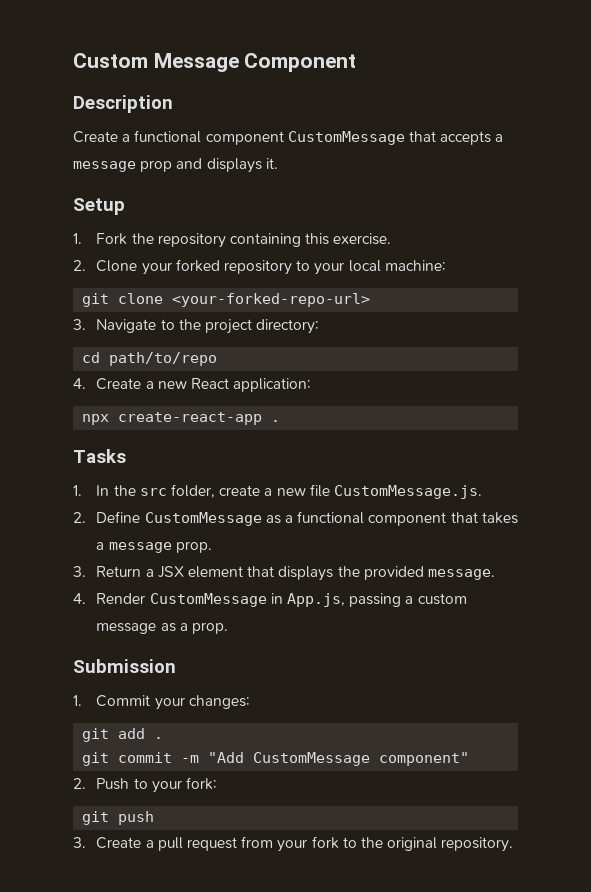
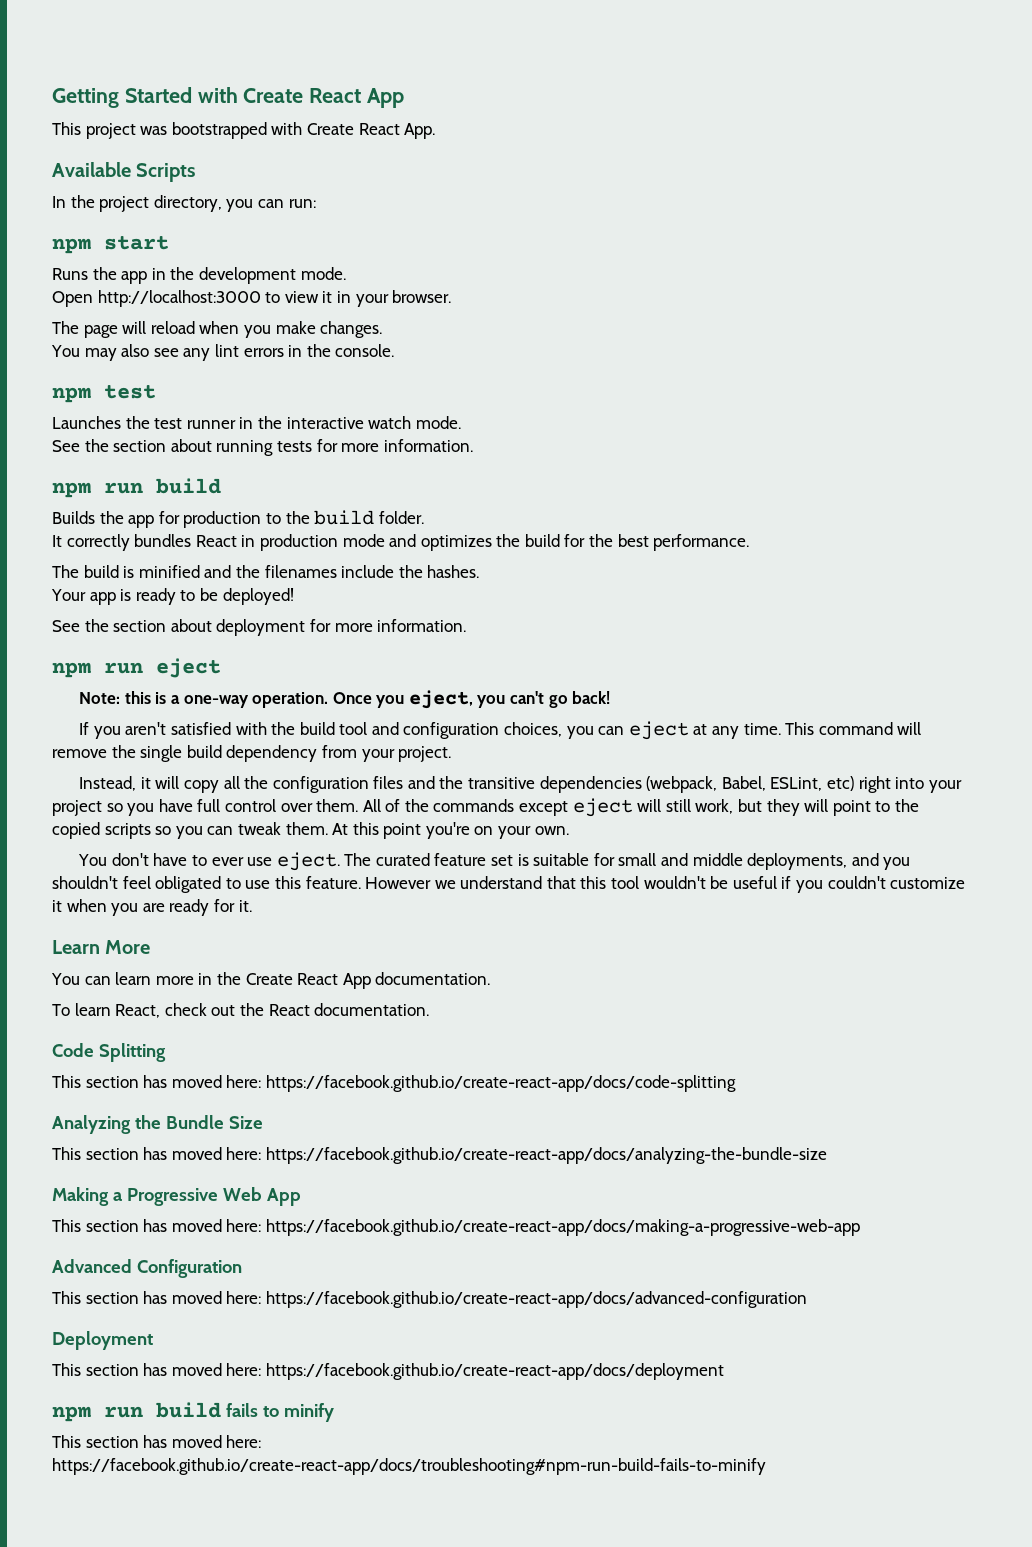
- Custom Message Component
- Description
- Create a functional component CustomMessage that accepts a message prop and displays it.
- Setup
- 1. Fork the repository containing this exercise.
- 2. Clone your forked repository to your local machine:
- git clone <your-forked-repo-url>
- 3. Navigate to the project directory:
- cd path/to/repo
- 4. Create a new React application:
- npx create-react-app .
- Tasks
- 1. In the src folder, create a new file CustomMessage.js.
- 2. Define CustomMessage as a functional component that takes a message prop.
- 3. Return a JSX element that displays the provided message.
- 4. Render CustomMessage in App.js, passing a custom message as a prop.
- Submission
- 1. Commit your changes:
- git add .
- git commit -m "Add CustomMessage component"
- 2. Push to your fork:
- git push
- 3. Create a pull request from your fork to the original repository.
+ Getting Started with Create React App
+ This project was bootstrapped with Create React App.
+ Available Scripts
+ In the project directory, you can run:
+ npm start
+ Runs the app in the development mode.
+ Open http://localhost:3000 to view it in your browser.
+ The page will reload when you make changes.
+ You may also see any lint errors in the console.
+ npm test
+ Launches the test runner in the interactive watch mode.
+ See the section about running tests for more information.
+ npm run build
+ Builds the app for production to the build folder.
+ It correctly bundles React in production mode and optimizes the build for the best performance.
+ The build is minified and the filenames include the hashes.
+ Your app is ready to be deployed!
+ See the section about deployment for more information.
+ npm run eject
+ Note: this is a one-way operation. Once you eject, you can't go back!
+ If you aren't satisfied with the build tool and configuration choices, you can eject at any time. This command will remove the single build dependency from your project.
+ Instead, it will copy all the configuration files and the transitive dependencies (webpack, Babel, ESLint, etc) right into your project so you have full control over them. All of the commands except eject will still work, but they will point to the copied scripts so you can tweak them. At this point you're on your own.
+ You don't have to ever use eject. The curated feature set is suitable for small and middle deployments, and you shouldn't feel obligated to use this feature. However we understand that this tool wouldn't be useful if you couldn't customize it when you are ready for it.
+ Learn More
+ You can learn more in the Create React App documentation.
+ To learn React, check out the React documentation.
+ Code Splitting
+ This section has moved here: https://facebook.github.io/create-react-app/docs/code-splitting
+ Analyzing the Bundle Size
+ This section has moved here: https://facebook.github.io/create-react-app/docs/analyzing-the-bundle-size
+ Making a Progressive Web App
+ This section has moved here: https://facebook.github.io/create-react-app/docs/making-a-progressive-web-app
+ Advanced Configuration
+ This section has moved here: https://facebook.github.io/create-react-app/docs/advanced-configuration
+ Deployment
+ This section has moved here: https://facebook.github.io/create-react-app/docs/deployment
+ npm run build fails to minify
+ This section has moved here: https://facebook.github.io/create-react-app/docs/troubleshooting#npm-run-build-fails-to-minify

